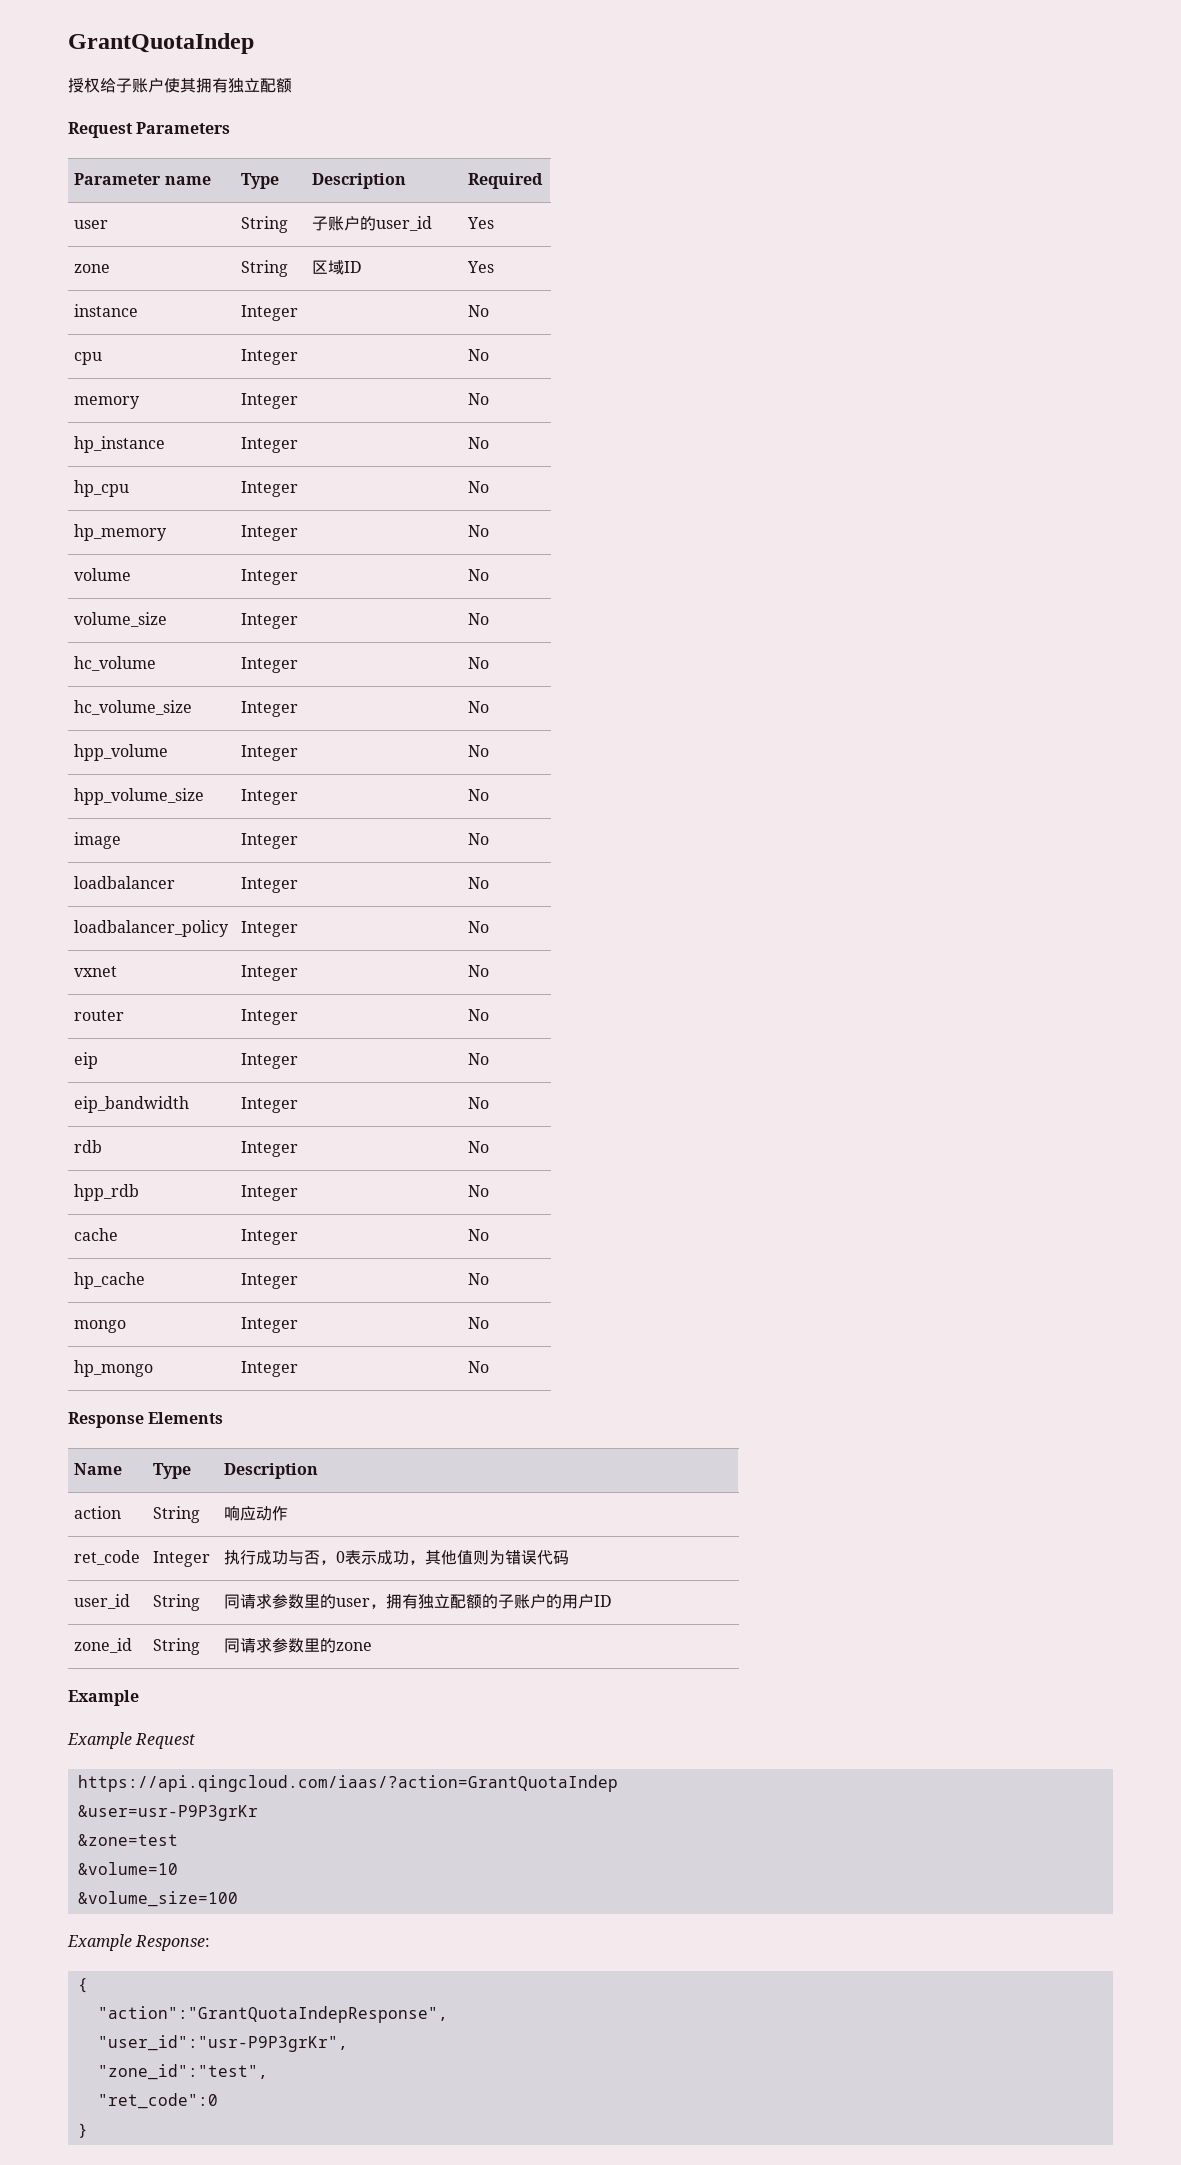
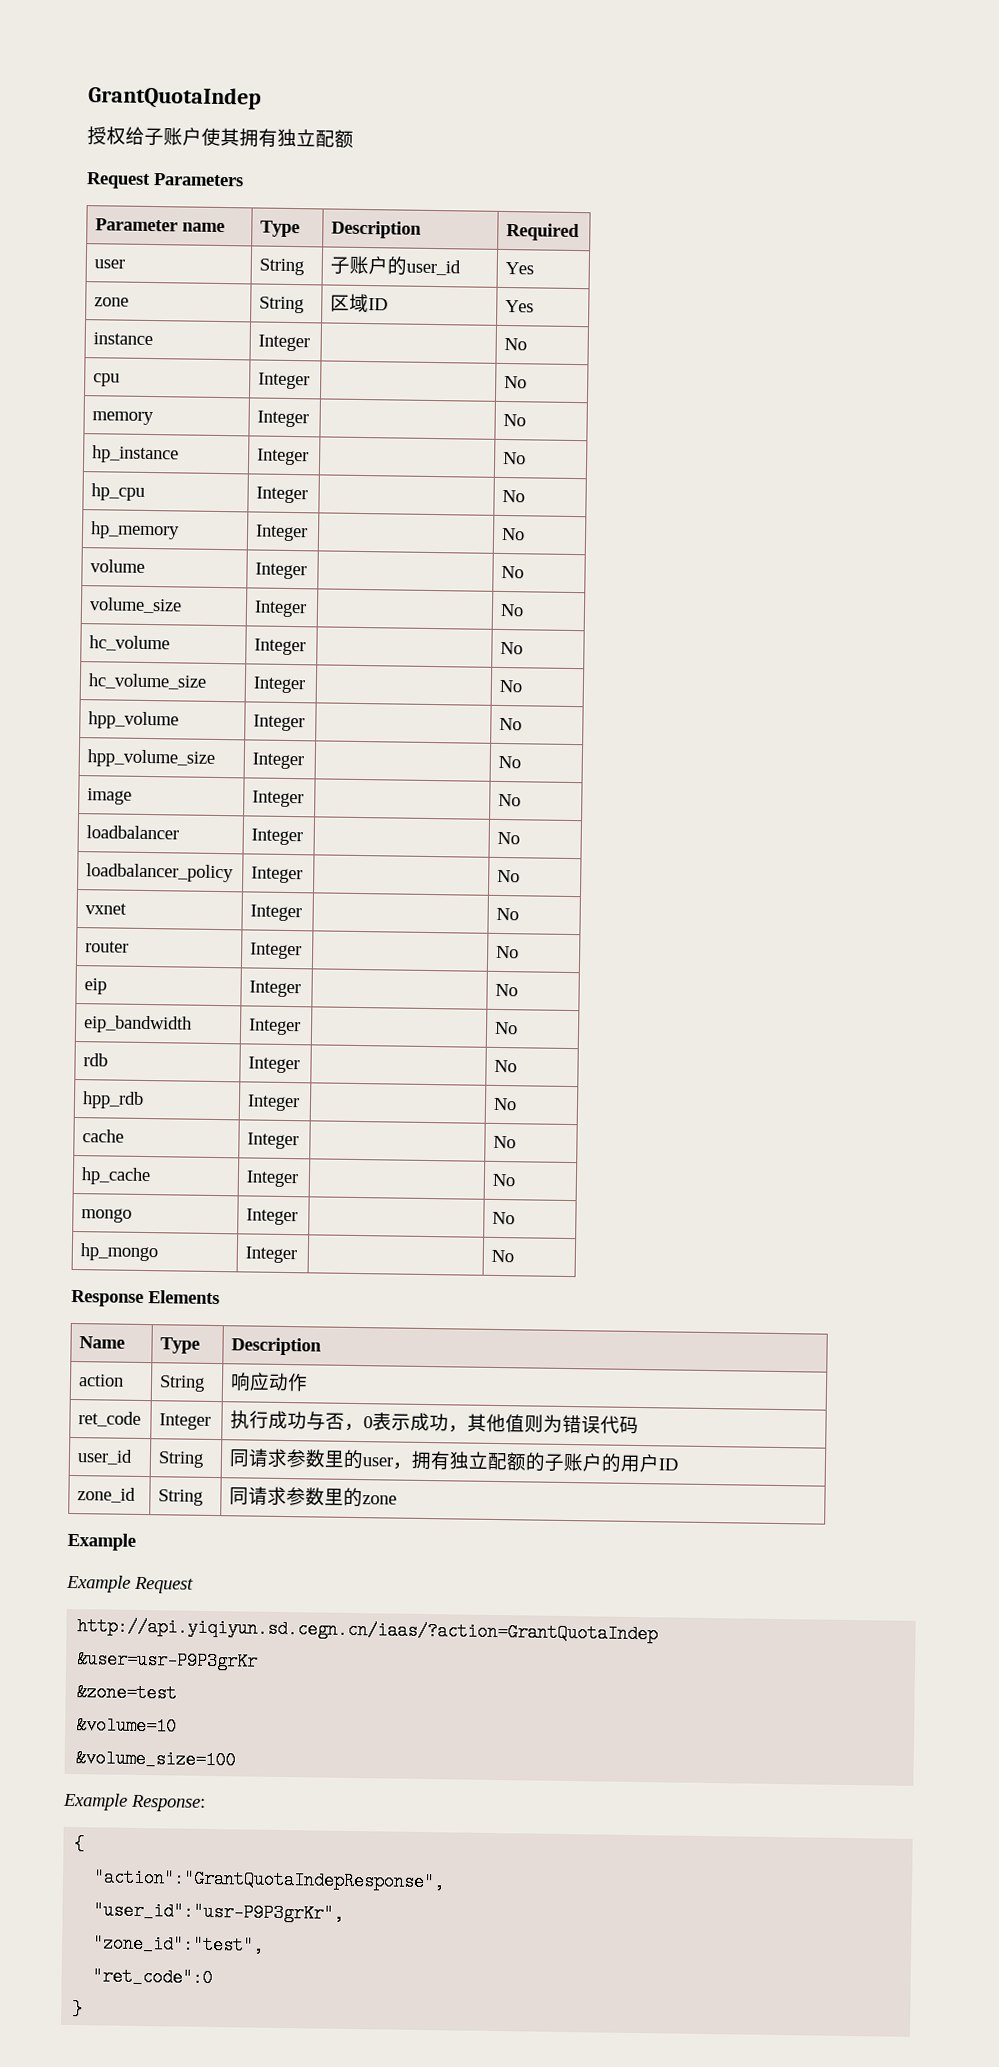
- https://api.qingcloud.com/iaas/?action=GrantQuotaIndep
+ http://api.yiqiyun.sd.cegn.cn/iaas/?action=GrantQuotaIndep

